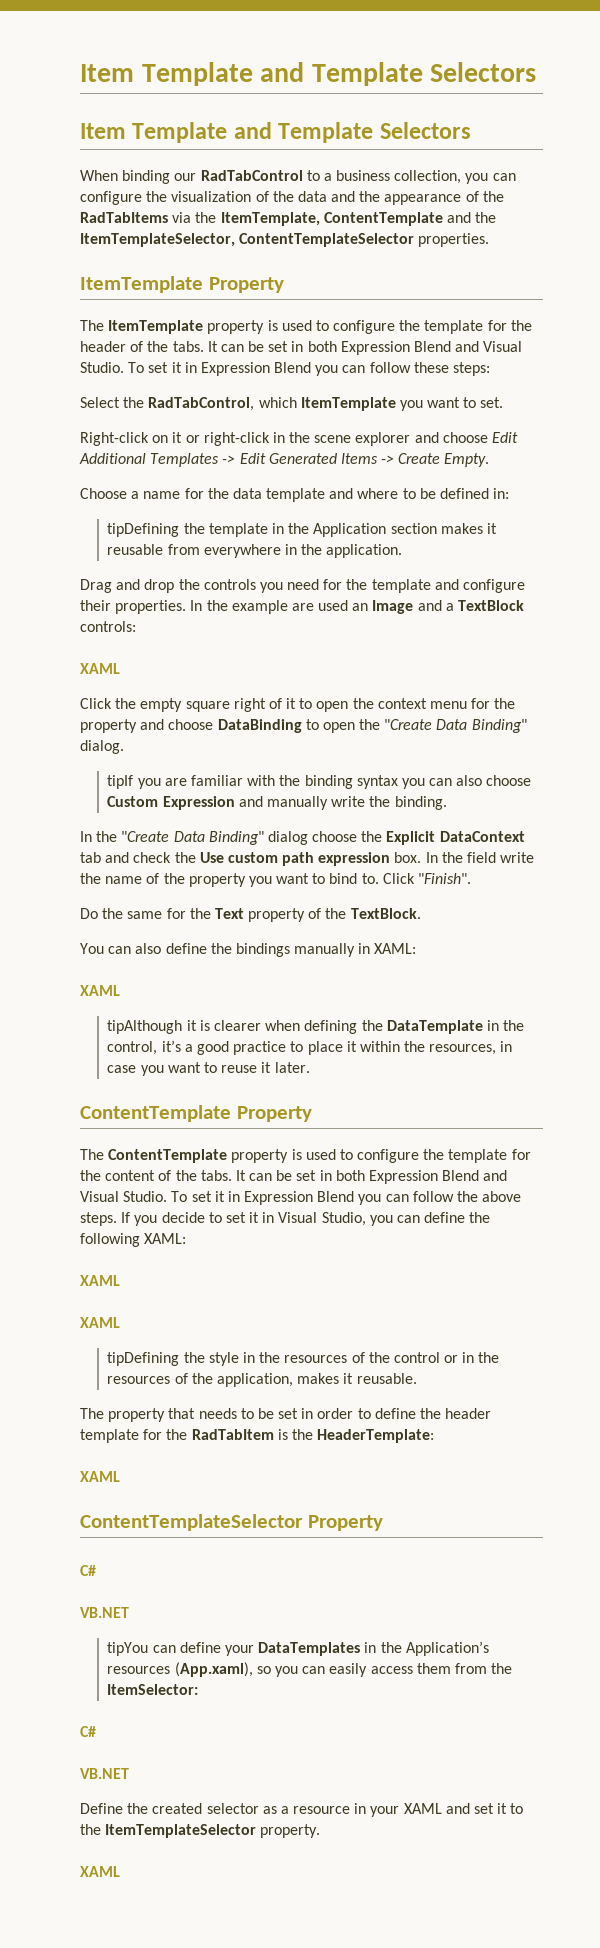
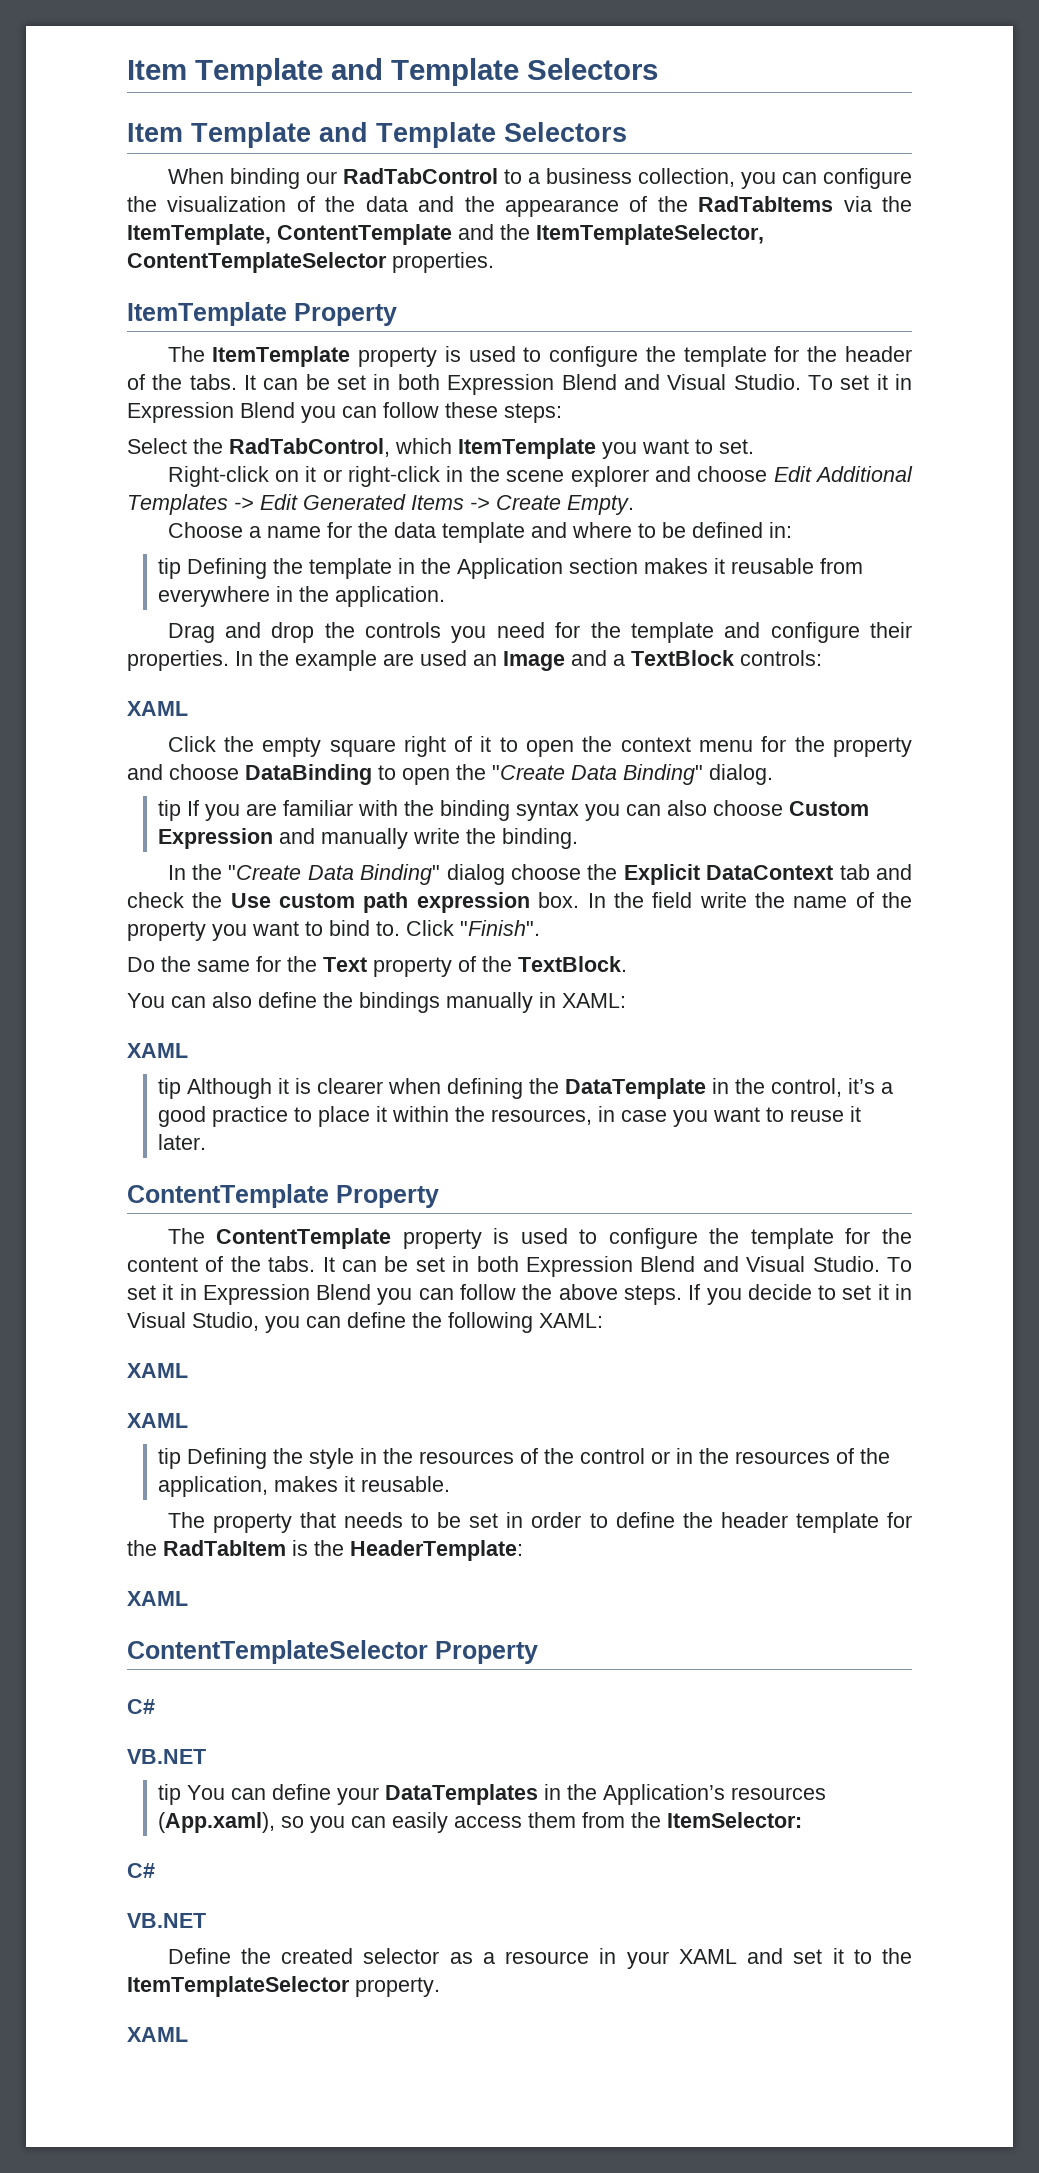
- tipDefining the template in the Application section makes it reusable from everywhere in the application.
+ tip Defining the template in the Application section makes it reusable from everywhere in the application.
- tipIf you are familiar with the binding syntax you can also choose Custom Expression and manually write the binding.
+ tip If you are familiar with the binding syntax you can also choose Custom Expression and manually write the binding.
- tipAlthough it is clearer when defining the DataTemplate in the control, it’s a good practice to place it within the resources, in case you want to reuse it later.
+ tip Although it is clearer when defining the DataTemplate in the control, it’s a good practice to place it within the resources, in case you want to reuse it later.
- tipDefining the style in the resources of the control or in the resources of the application, makes it reusable.
+ tip Defining the style in the resources of the control or in the resources of the application, makes it reusable.
- tipYou can define your DataTemplates in the Application’s resources (App.xaml), so you can easily access them from the ItemSelector:
+ tip You can define your DataTemplates in the Application’s resources (App.xaml), so you can easily access them from the ItemSelector:

